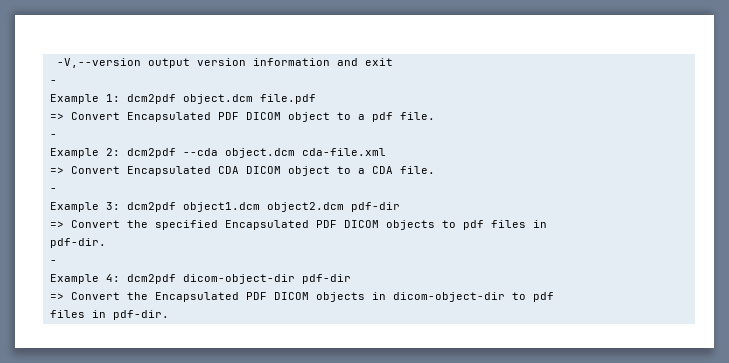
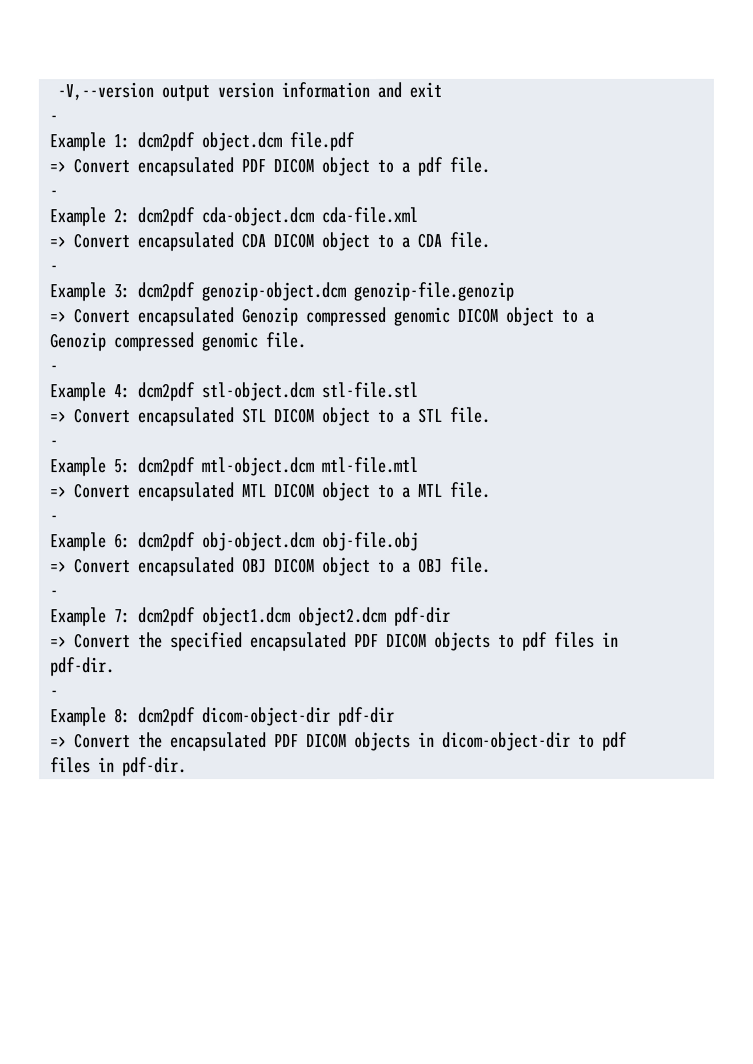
- => Convert Encapsulated PDF DICOM object to a pdf file.
+ => Convert encapsulated PDF DICOM object to a pdf file.
- Example 2: dcm2pdf --cda object.dcm cda-file.xml
+ Example 2: dcm2pdf cda-object.dcm cda-file.xml
- => Convert Encapsulated CDA DICOM object to a CDA file.
+ => Convert encapsulated CDA DICOM object to a CDA file.
- Example 3: dcm2pdf object1.dcm object2.dcm pdf-dir
+ Example 3: dcm2pdf genozip-object.dcm genozip-file.genozip
+ => Convert encapsulated Genozip compressed genomic DICOM object to a
+ Genozip compressed genomic file.
+ -
+ Example 4: dcm2pdf stl-object.dcm stl-file.stl
+ => Convert encapsulated STL DICOM object to a STL file.
+ -
+ Example 5: dcm2pdf mtl-object.dcm mtl-file.mtl
+ => Convert encapsulated MTL DICOM object to a MTL file.
+ -
+ Example 6: dcm2pdf obj-object.dcm obj-file.obj
+ => Convert encapsulated OBJ DICOM object to a OBJ file.
+ -
+ Example 7: dcm2pdf object1.dcm object2.dcm pdf-dir
- => Convert the specified Encapsulated PDF DICOM objects to pdf files in
+ => Convert the specified encapsulated PDF DICOM objects to pdf files in
- Example 4: dcm2pdf dicom-object-dir pdf-dir
+ Example 8: dcm2pdf dicom-object-dir pdf-dir
- => Convert the Encapsulated PDF DICOM objects in dicom-object-dir to pdf
+ => Convert the encapsulated PDF DICOM objects in dicom-object-dir to pdf

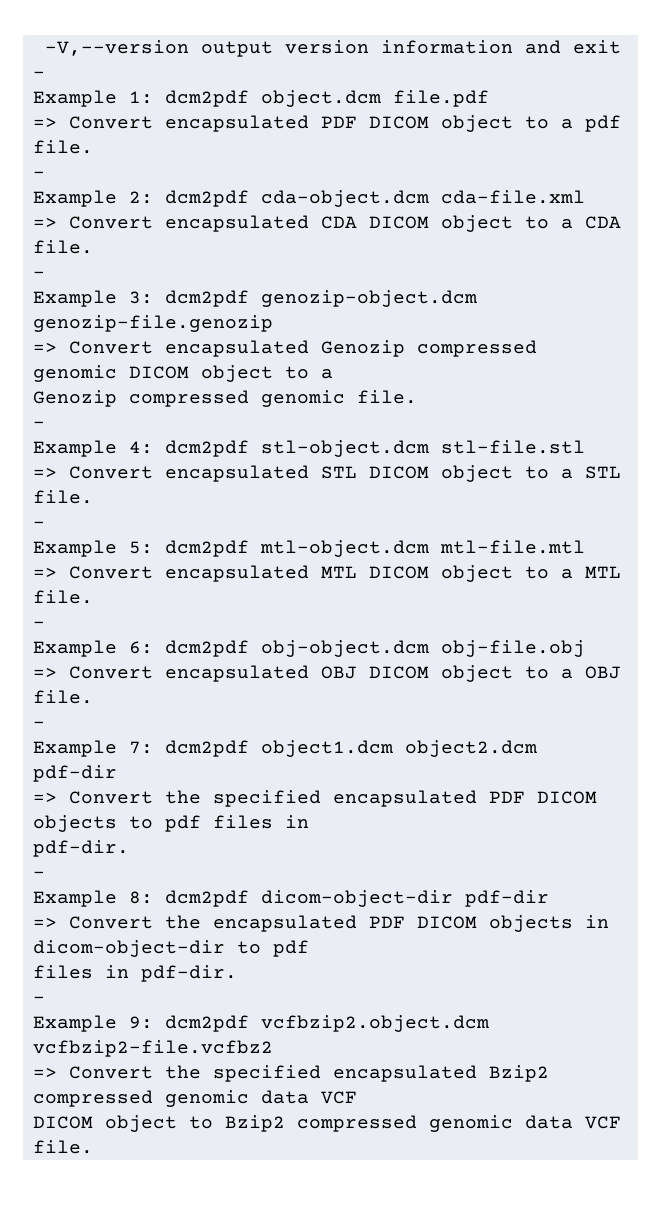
  files in pdf-dir.
+ -
+ Example 9: dcm2pdf vcfbzip2.object.dcm vcfbzip2-file.vcfbz2
+ => Convert the specified encapsulated Bzip2 compressed genomic data VCF
+ DICOM object to Bzip2 compressed genomic data VCF file.

